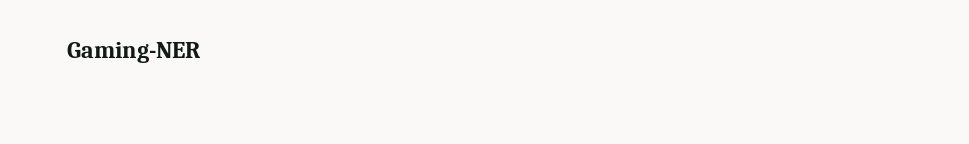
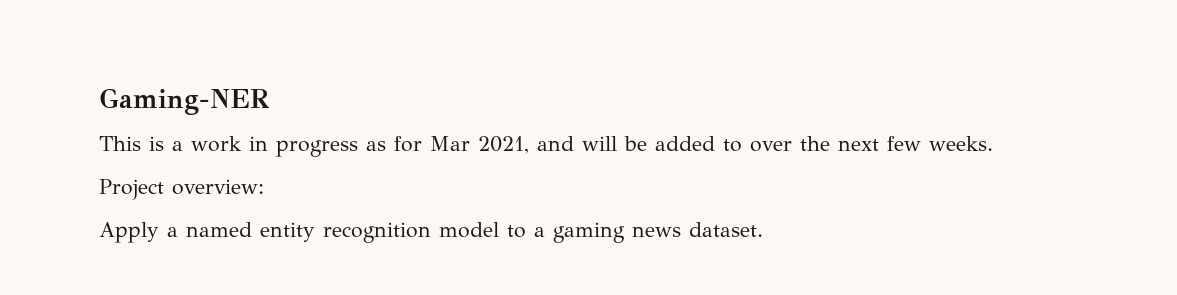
+ This is a work in progress as for Mar 2021, and will be added to over the next few weeks.
+ Project overview:
+ Apply a named entity recognition model to a gaming news dataset.

